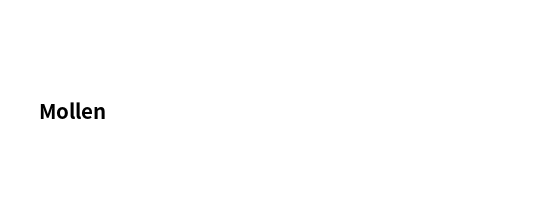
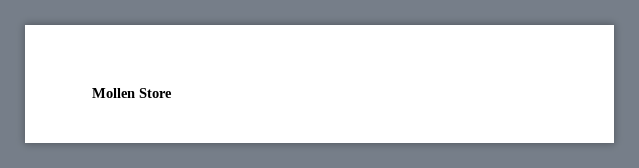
- Mollen
+ Mollen Store

